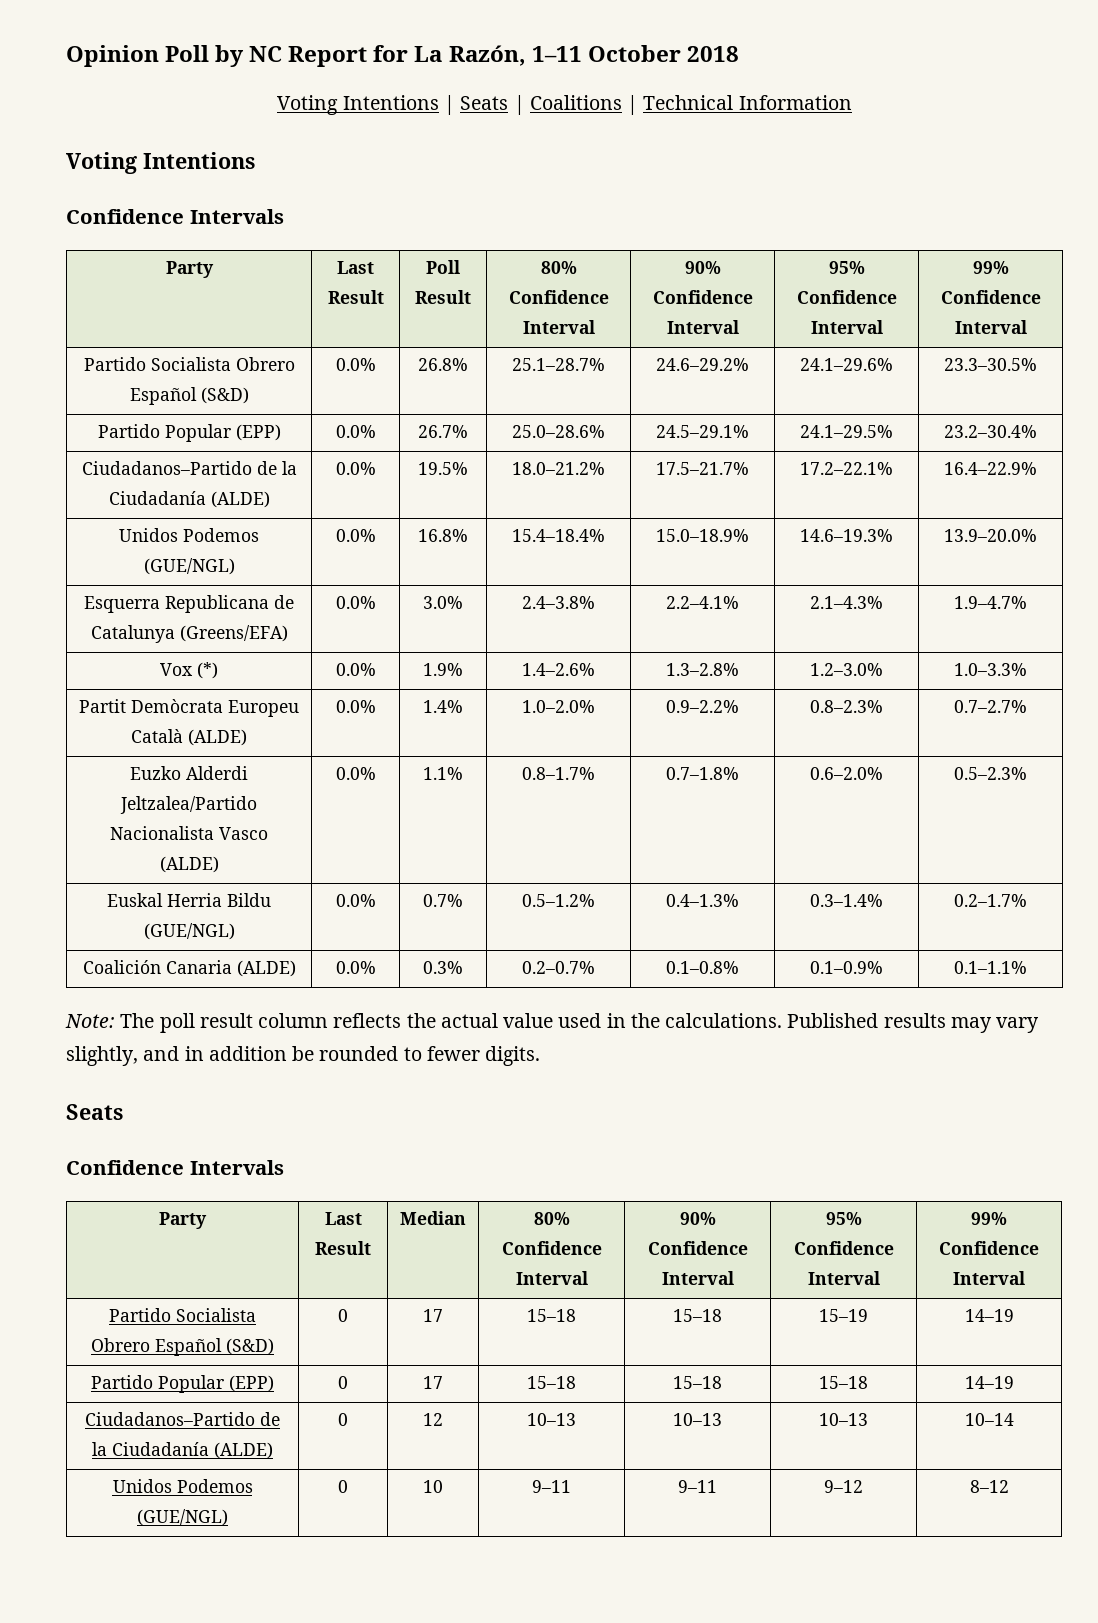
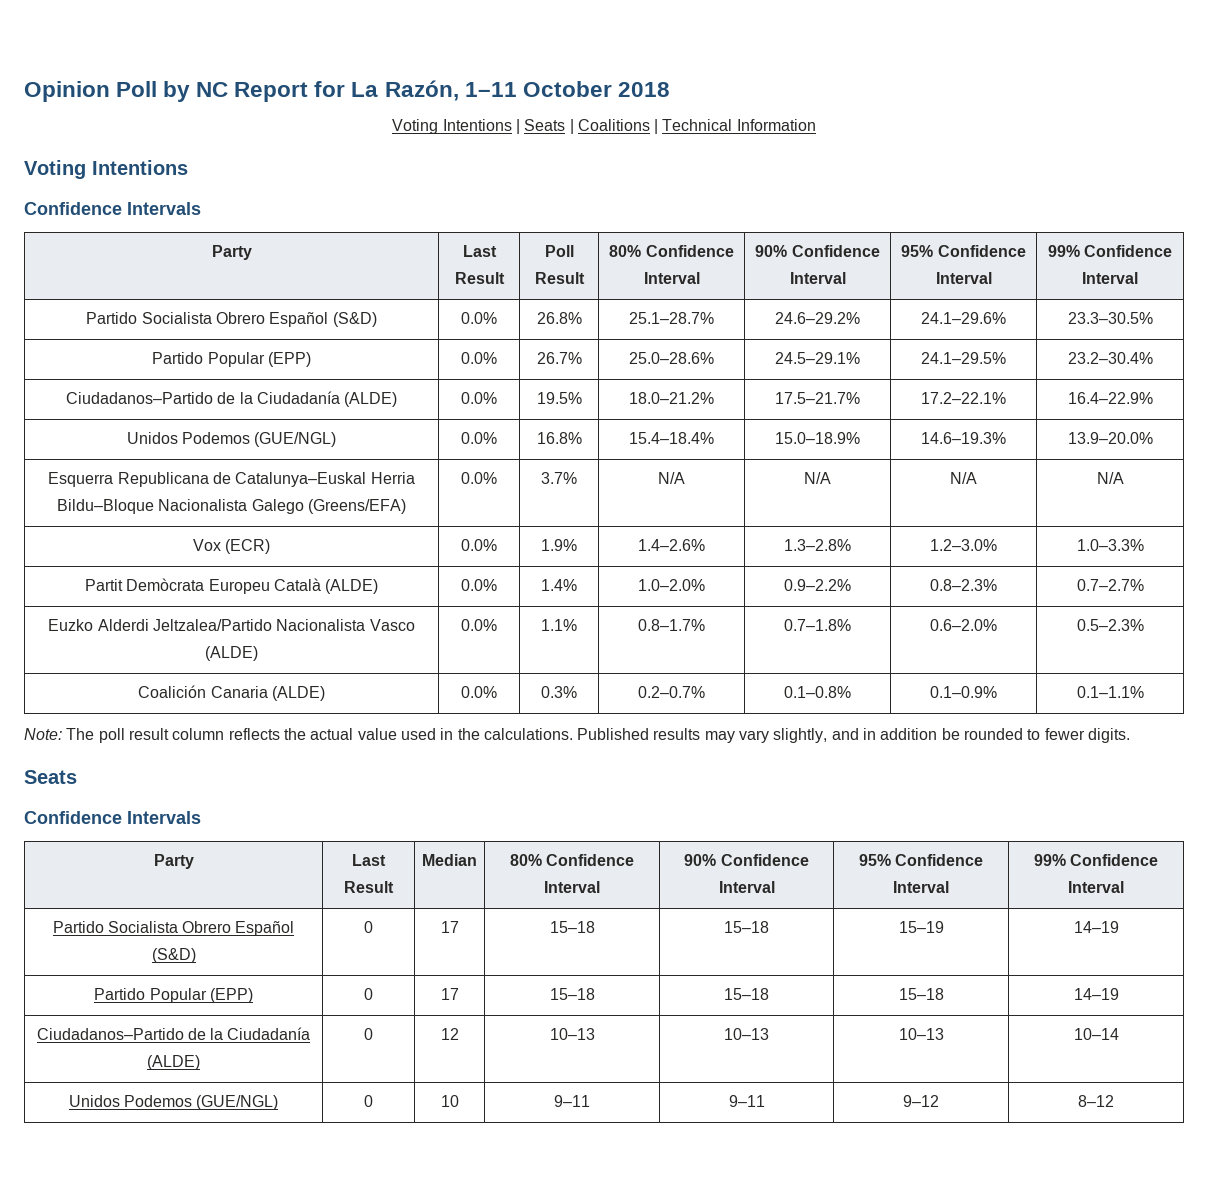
- Esquerra Republicana de Catalunya (Greens/EFA) | 0.0% | 3.0% | 2.4–3.8% | 2.2–4.1% | 2.1–4.3% | 1.9–4.7%
+ Esquerra Republicana de Catalunya–Euskal Herria Bildu–Bloque Nacionalista Galego (Greens/EFA) | 0.0% | 3.7% | N/A | N/A | N/A | N/A
- Vox (*) | 0.0% | 1.9% | 1.4–2.6% | 1.3–2.8% | 1.2–3.0% | 1.0–3.3%
+ Vox (ECR) | 0.0% | 1.9% | 1.4–2.6% | 1.3–2.8% | 1.2–3.0% | 1.0–3.3%
- Euskal Herria Bildu (GUE/NGL) | 0.0% | 0.7% | 0.5–1.2% | 0.4–1.3% | 0.3–1.4% | 0.2–1.7%

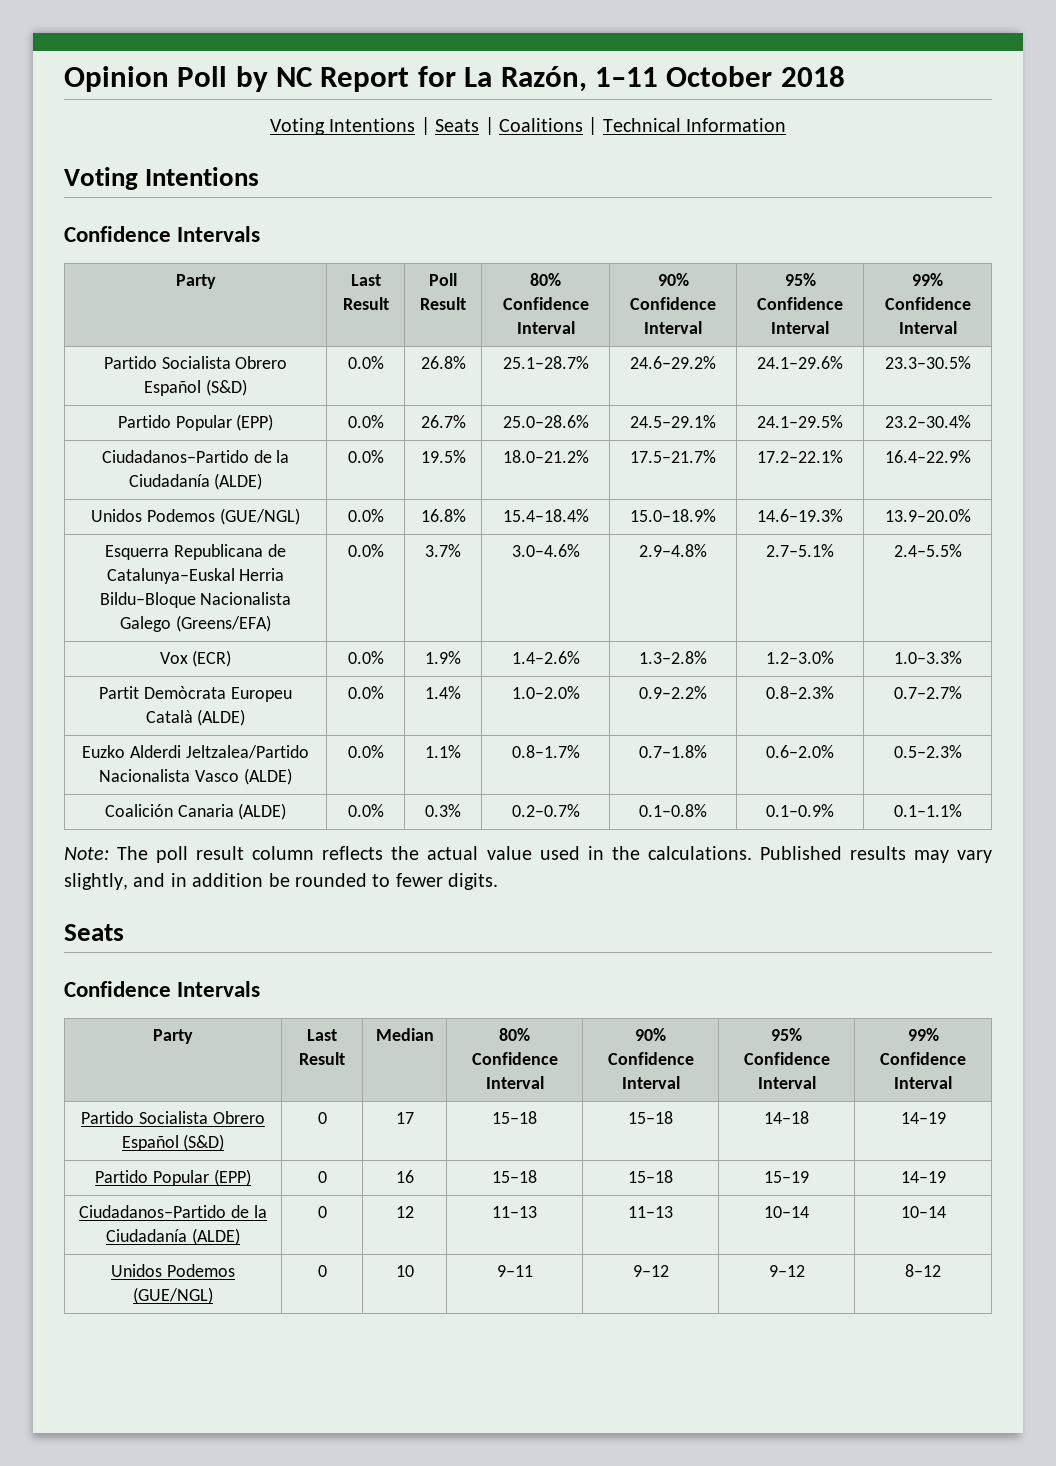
- Esquerra Republicana de Catalunya–Euskal Herria Bildu–Bloque Nacionalista Galego (Greens/EFA) | 0.0% | 3.7% | N/A | N/A | N/A | N/A
+ Esquerra Republicana de Catalunya–Euskal Herria Bildu–Bloque Nacionalista Galego (Greens/EFA) | 0.0% | 3.7% | 3.0–4.6% | 2.9–4.8% | 2.7–5.1% | 2.4–5.5%
- Partido Socialista Obrero Español (S&D) | 0 | 17 | 15–18 | 15–18 | 15–19 | 14–19
+ Partido Socialista Obrero Español (S&D) | 0 | 17 | 15–18 | 15–18 | 14–18 | 14–19
- Partido Popular (EPP) | 0 | 17 | 15–18 | 15–18 | 15–18 | 14–19
+ Partido Popular (EPP) | 0 | 16 | 15–18 | 15–18 | 15–19 | 14–19
- Ciudadanos–Partido de la Ciudadanía (ALDE) | 0 | 12 | 10–13 | 10–13 | 10–13 | 10–14
+ Ciudadanos–Partido de la Ciudadanía (ALDE) | 0 | 12 | 11–13 | 11–13 | 10–14 | 10–14
- Unidos Podemos (GUE/NGL) | 0 | 10 | 9–11 | 9–11 | 9–12 | 8–12
+ Unidos Podemos (GUE/NGL) | 0 | 10 | 9–11 | 9–12 | 9–12 | 8–12

